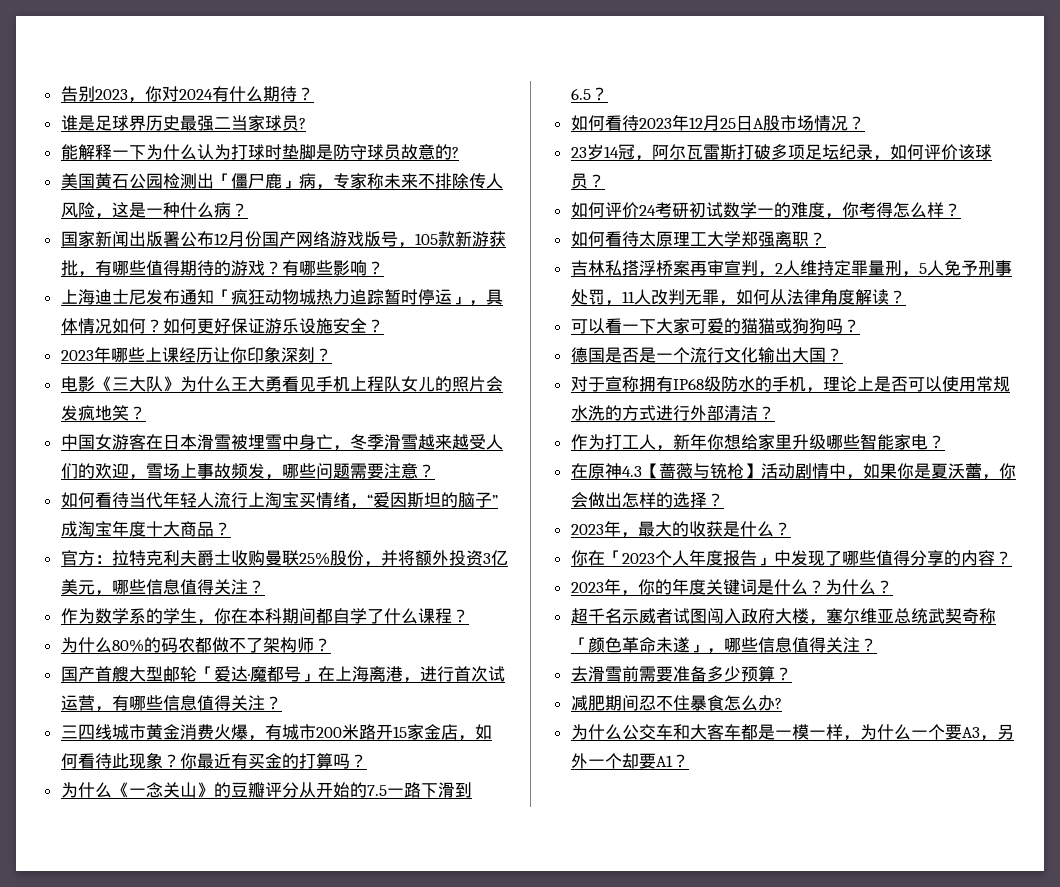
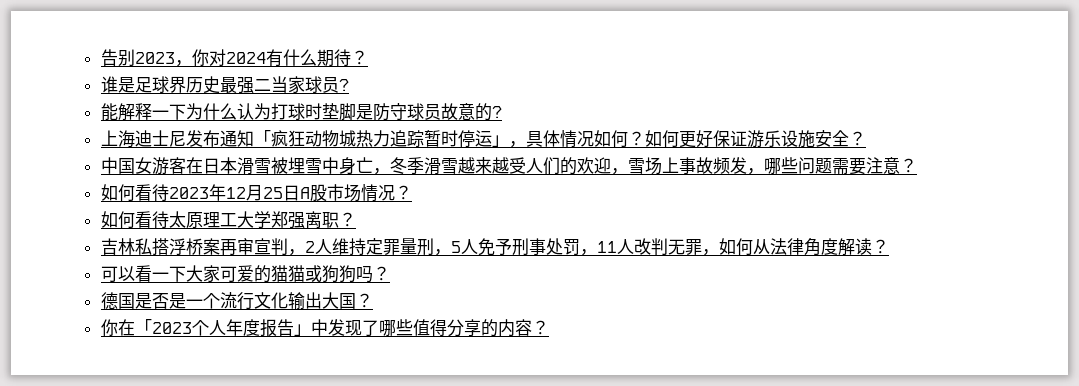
- 美国黄石公园检测出「僵尸鹿」病，专家称未来不排除传人风险，这是一种什么病？
- 国家新闻出版署公布12月份国产网络游戏版号，105款新游获批，有哪些值得期待的游戏？有哪些影响？
- 2023年哪些上课经历让你印象深刻？
- 电影《三大队》为什么王大勇看见手机上程队女儿的照片会发疯地笑？
- 如何看待当代年轻人流行上淘宝买情绪，“爱因斯坦的脑子”成淘宝年度十大商品？
- 官方：拉特克利夫爵士收购曼联25%股份，并将额外投资3亿美元，哪些信息值得关注？
- 作为数学系的学生，你在本科期间都自学了什么课程？
- 为什么80%的码农都做不了架构师？
- 国产首艘大型邮轮「爱达·魔都号」在上海离港，进行首次试运营，有哪些信息值得关注？
- 三四线城市黄金消费火爆，有城市200米路开15家金店，如何看待此现象？你最近有买金的打算吗？
- 为什么《一念关山》的豆瓣评分从开始的7.5一路下滑到6.5？
- 23岁14冠，阿尔瓦雷斯打破多项足坛纪录，如何评价该球员？
- 如何评价24考研初试数学一的难度，你考得怎么样？
- 对于宣称拥有IP68级防水的手机，理论上是否可以使用常规水洗的方式进行外部清洁？
- 作为打工人，新年你想给家里升级哪些智能家电？
- 在原神4.3【蔷薇与铳枪】活动剧情中，如果你是夏沃蕾，你会做出怎样的选择？
- 2023年，最大的收获是什么？
- 2023年，你的年度关键词是什么？为什么？
- 超千名示威者试图闯入政府大楼，塞尔维亚总统武契奇称「颜色革命未遂」，哪些信息值得关注？
- 去滑雪前需要准备多少预算？
- 减肥期间忍不住暴食怎么办?
- 为什么公交车和大客车都是一模一样，为什么一个要A3，另外一个却要A1？

